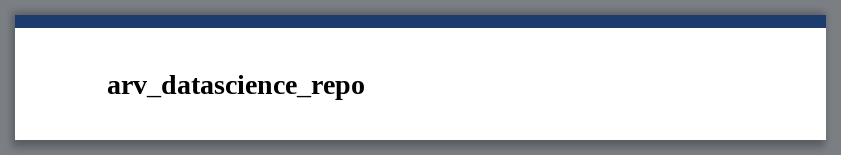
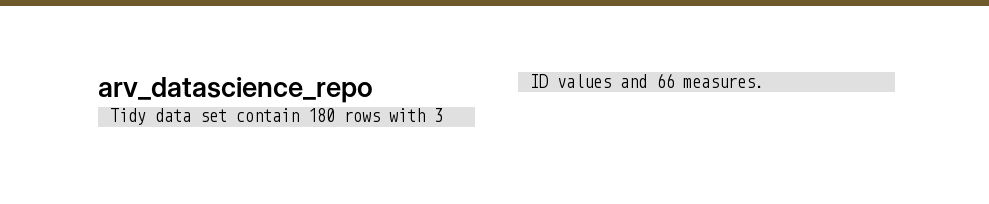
+ Tidy data set contain 180 rows with 3 ID values and 66 measures.

